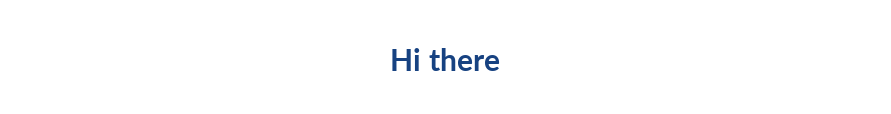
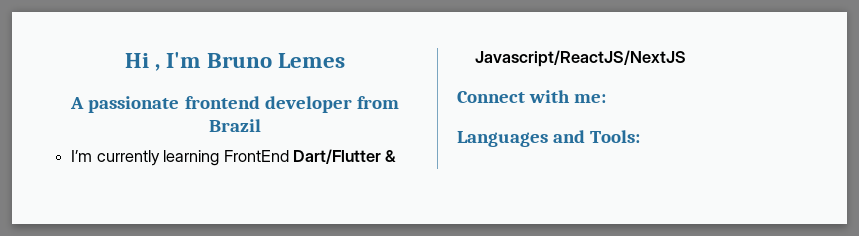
- Hi there
+ Hi , I'm Bruno Lemes
+ A passionate frontend developer from Brazil
+ I’m currently learning FrontEnd Dart/Flutter & Javascript/ReactJS/NextJS
+ Connect with me:
+ Languages and Tools:

